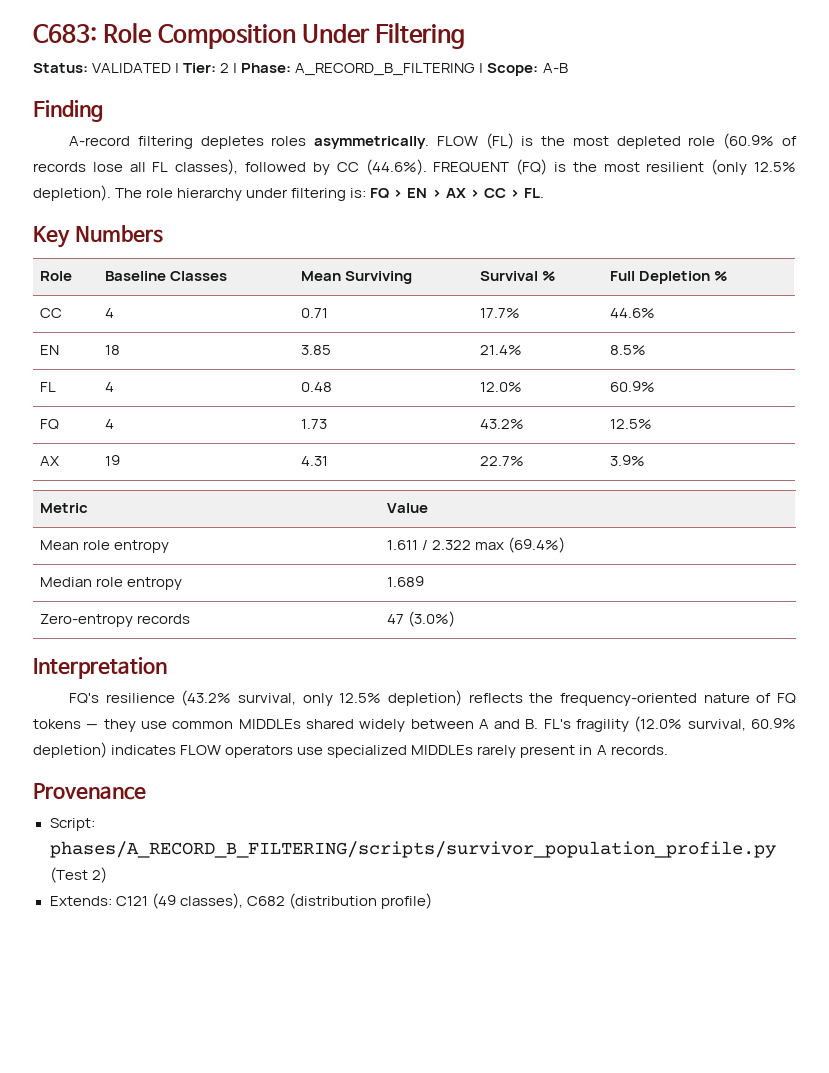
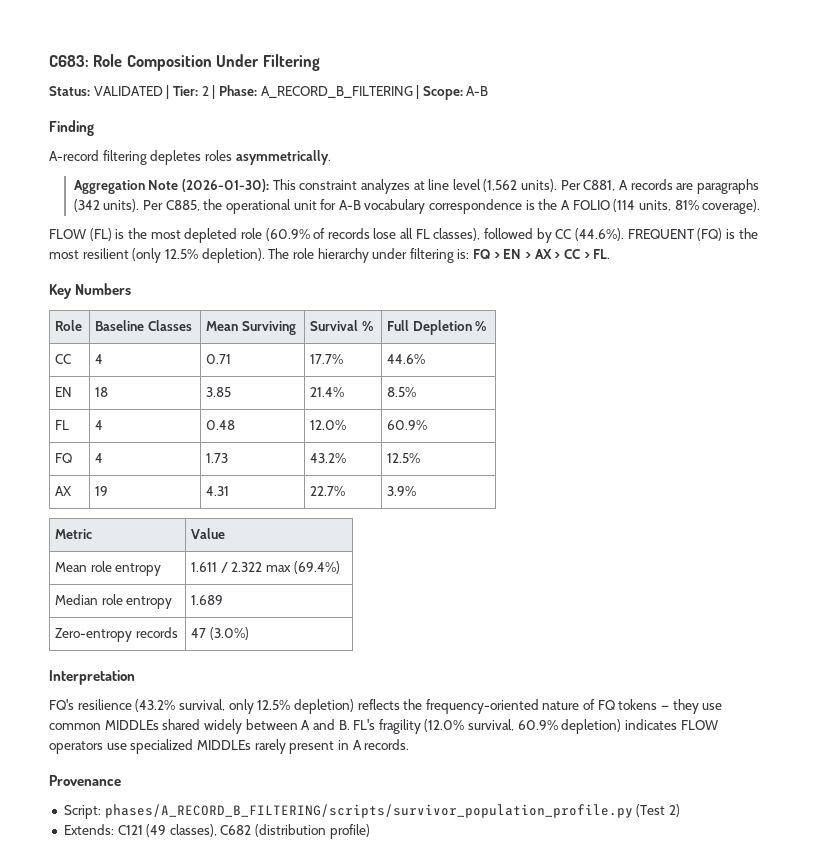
- A-record filtering depletes roles asymmetrically. FLOW (FL) is the most depleted role (60.9% of records lose all FL classes), followed by CC (44.6%). FREQUENT (FQ) is the most resilient (only 12.5% depletion).
+ A-record filtering depletes roles asymmetrically.
+ Aggregation Note (2026-01-30): This constraint analyzes at line level (1,562 units). Per C881, A records are paragraphs (342 units). Per C885, the operational unit for A-B vocabulary correspondence is the A FOLIO (114 units, 81% coverage).
+ FLOW (FL) is the most depleted role (60.9% of records lose all FL classes), followed by CC (44.6%). FREQUENT (FQ) is the most resilient (only 12.5% depletion).

